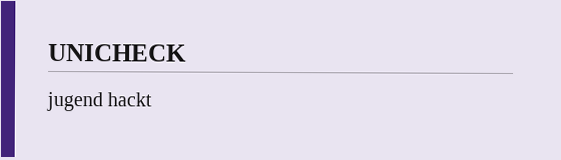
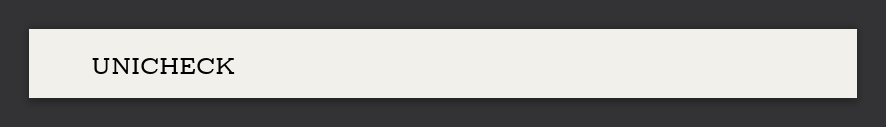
- jugend hackt

